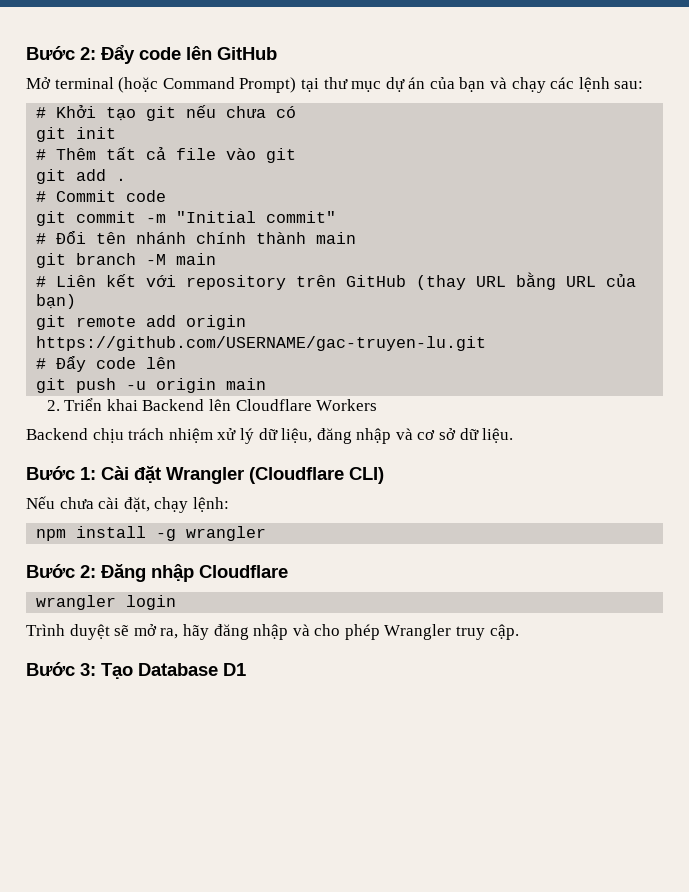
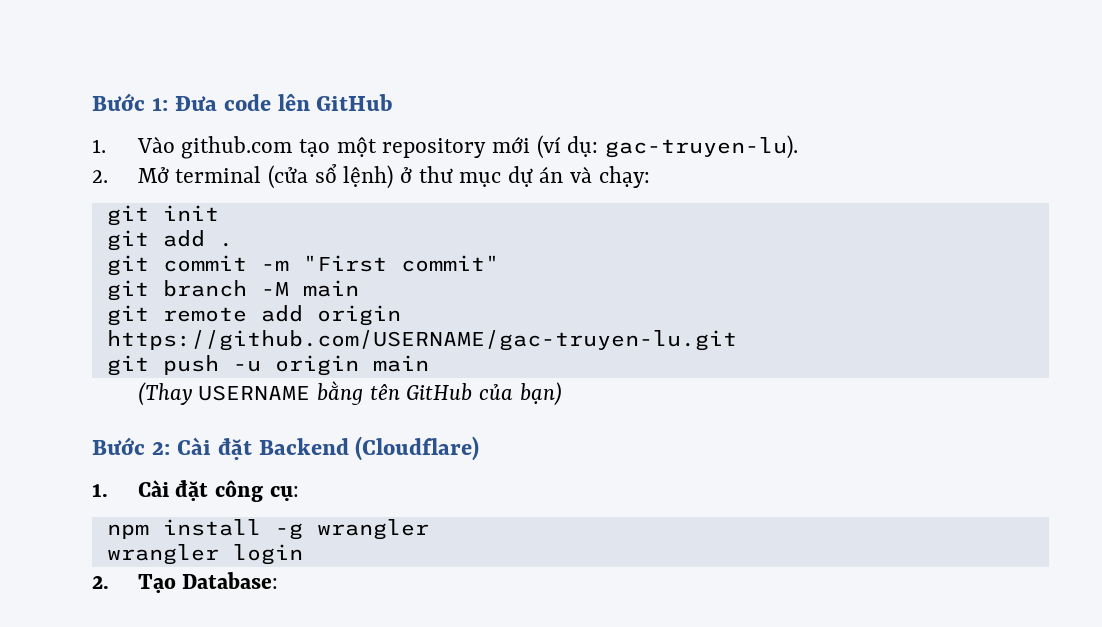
- Bước 2: Đẩy code lên GitHub
+ Bước 1: Đưa code lên GitHub
- Mở terminal (hoặc Command Prompt) tại thư mục dự án của bạn và chạy các lệnh sau:
- # Khởi tạo git nếu chưa có
+ 1. Vào github.com tạo một repository mới (ví dụ: gac-truyen-lu).
+ 2. Mở terminal (cửa sổ lệnh) ở thư mục dự án và chạy:
  git init
- # Thêm tất cả file vào git
- # Commit code
- git commit -m "Initial commit"
+ git commit -m "First commit"
- # Đổi tên nhánh chính thành main
  git branch -M main
- # Liên kết với repository trên GitHub (thay URL bằng URL của bạn)
- # Đẩy code lên
- 2. Triển khai Backend lên Cloudflare Workers
- Backend chịu trách nhiệm xử lý dữ liệu, đăng nhập và cơ sở dữ liệu.
- Bước 1: Cài đặt Wrangler (Cloudflare CLI)
- Nếu chưa cài đặt, chạy lệnh:
+ (Thay USERNAME bằng tên GitHub của bạn)
+ Bước 2: Cài đặt Backend (Cloudflare)
+ 1. Cài đặt công cụ:
  npm install -g wrangler
- Bước 2: Đăng nhập Cloudflare
  wrangler login
- Trình duyệt sẽ mở ra, hãy đăng nhập và cho phép Wrangler truy cập.
- Bước 3: Tạo Database D1
+ 2. Tạo Database:

